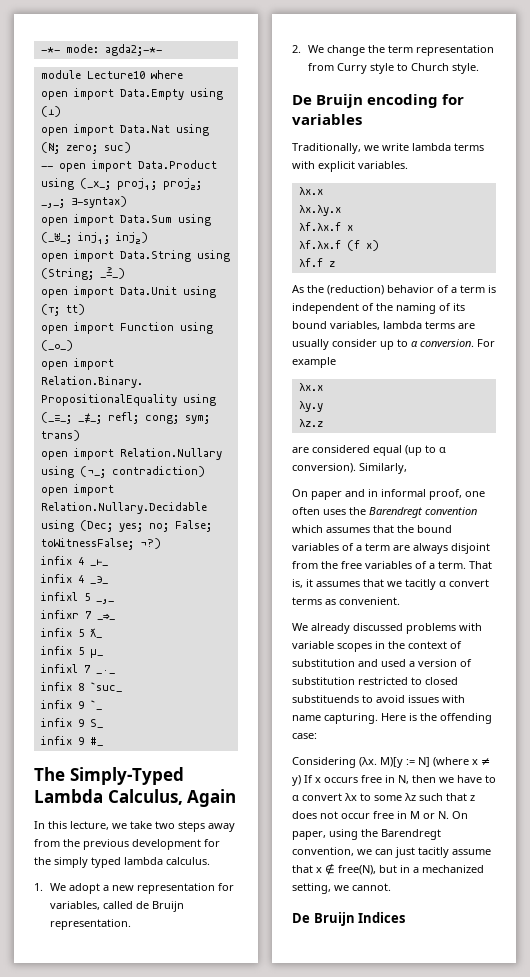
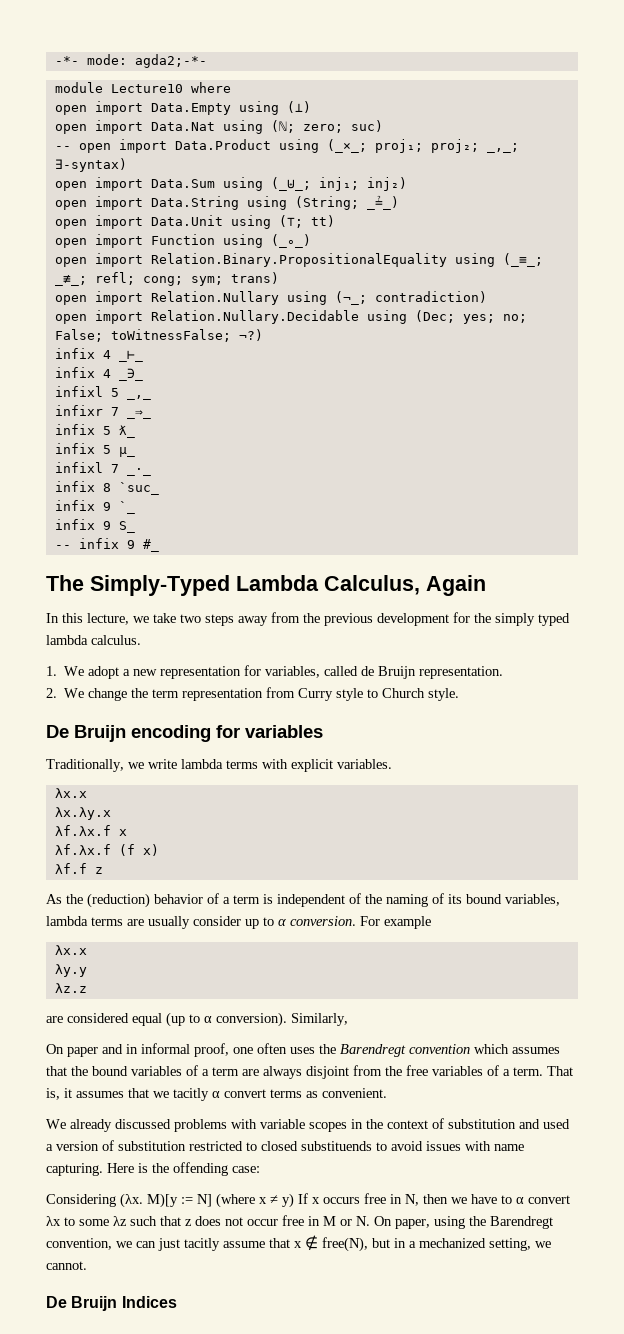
- infix 9 #_
+ -- infix 9 #_

